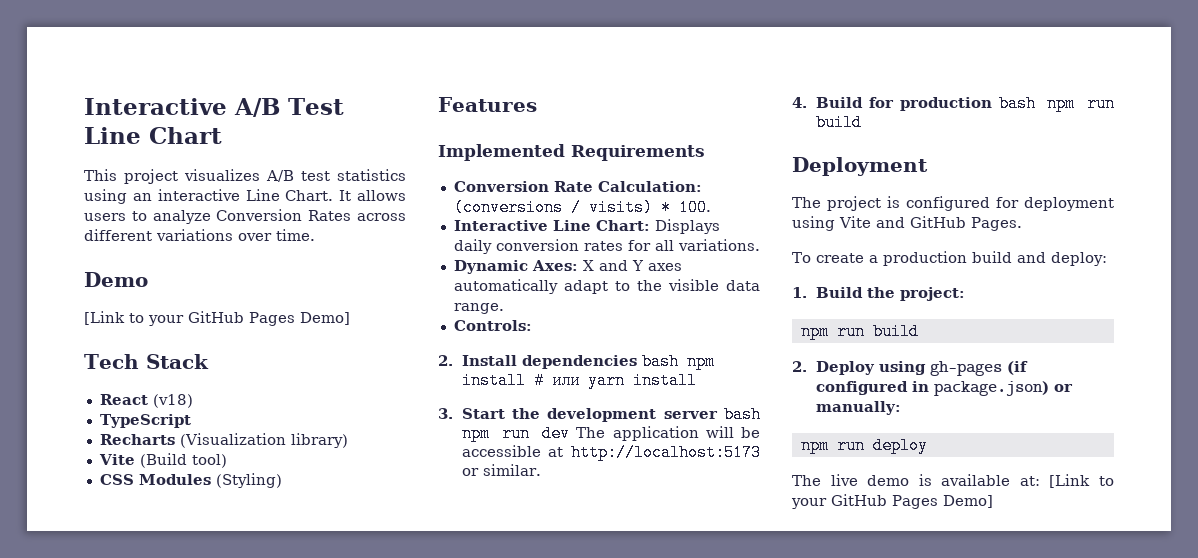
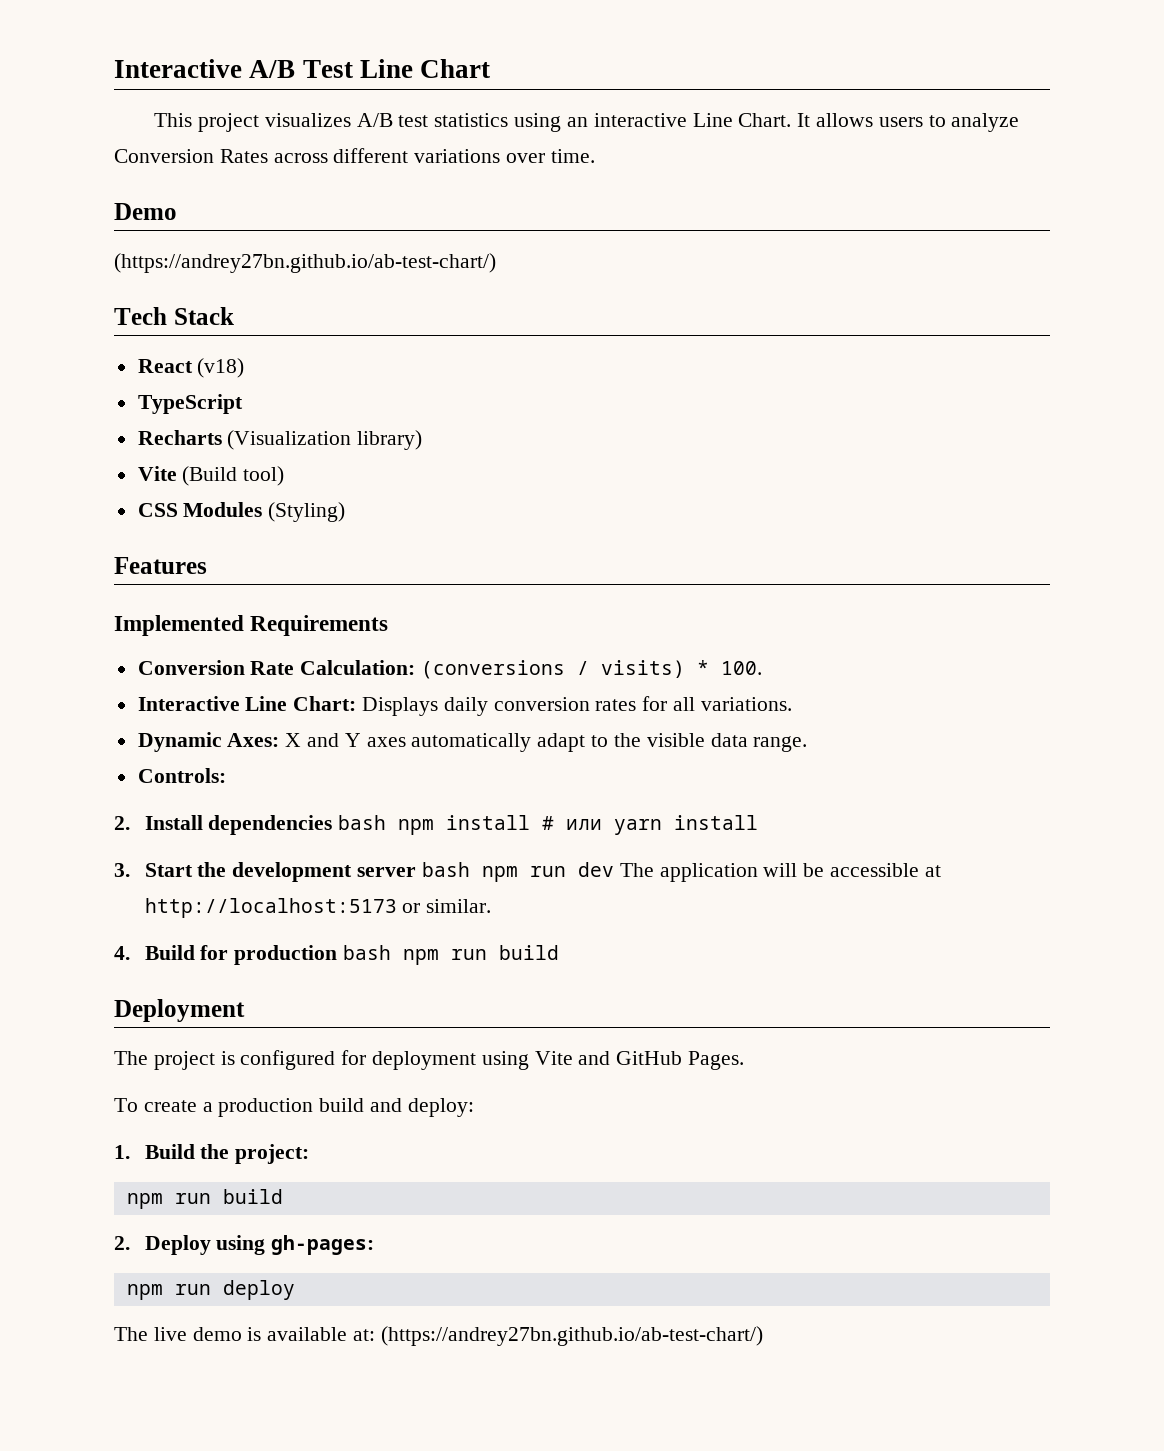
  Demo
- [Link to your GitHub Pages Demo]
+ (https://andrey27bn.github.io/ab-test-chart/)
- 2. Deploy using gh-pages (if configured in package.json) or manually:
+ 2. Deploy using gh-pages:
- The live demo is available at: [Link to your GitHub Pages Demo]
+ The live demo is available at: (https://andrey27bn.github.io/ab-test-chart/)

